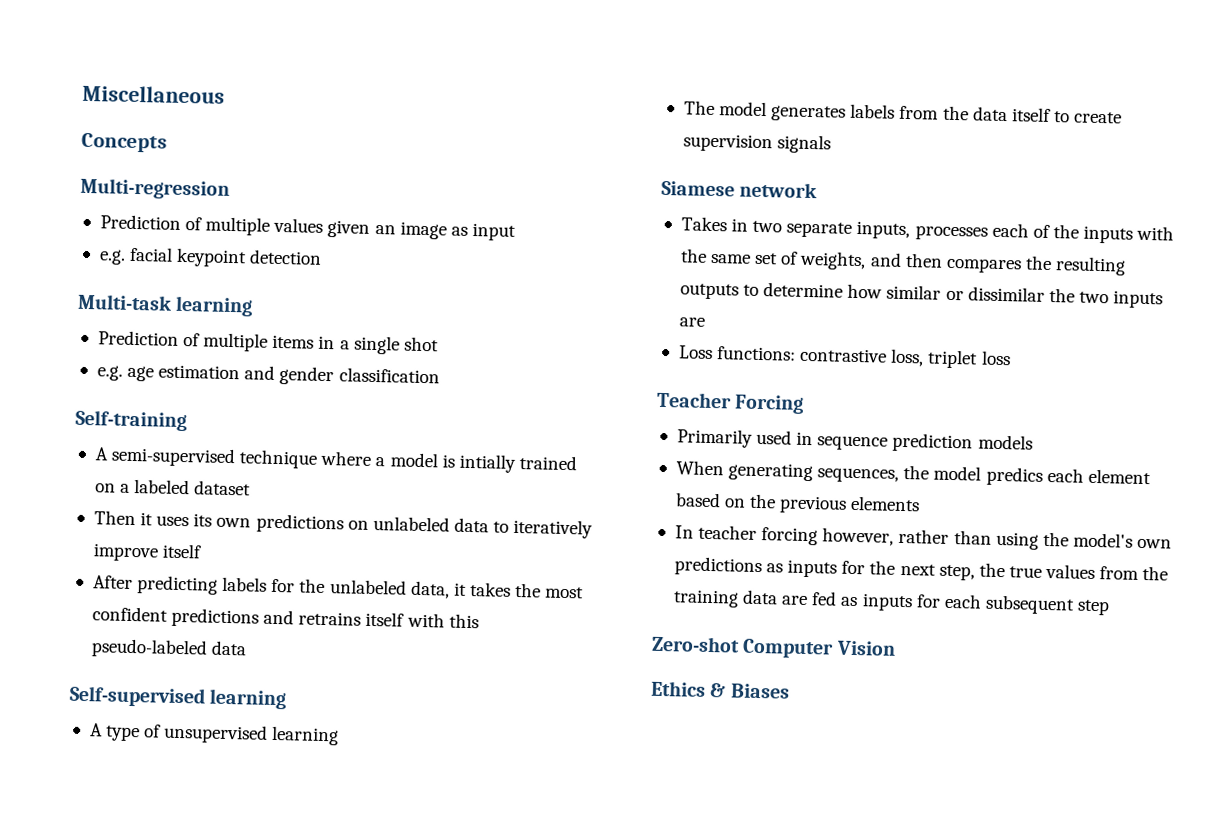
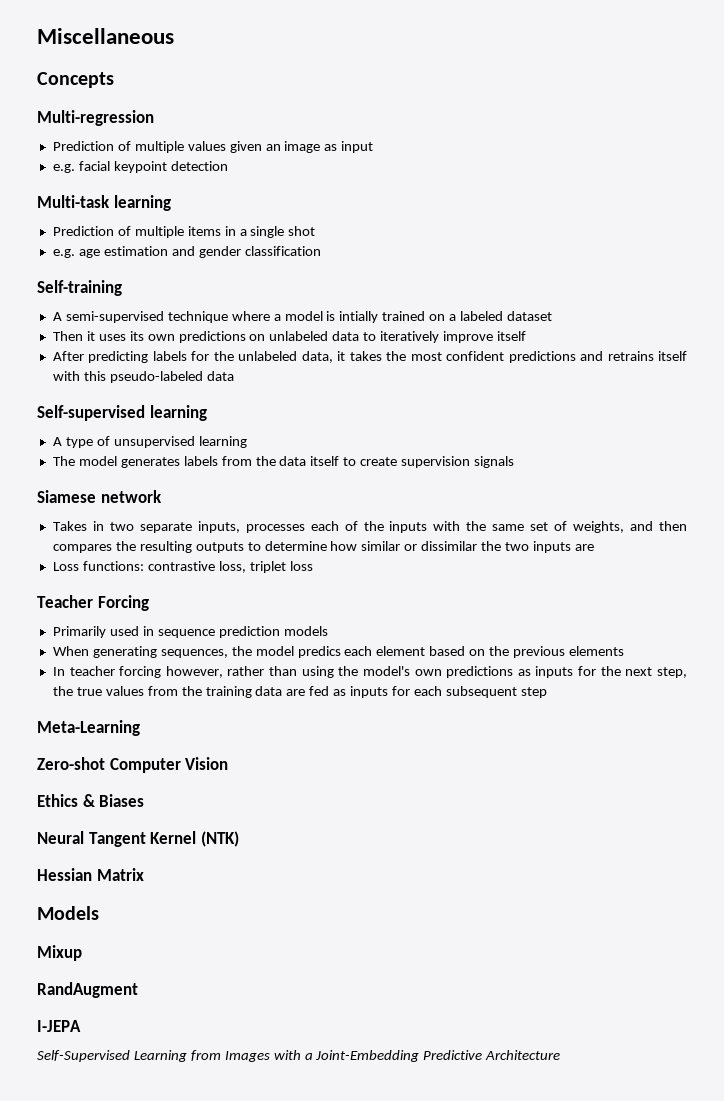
+ Meta-Learning
+ Neural Tangent Kernel (NTK)
+ Hessian Matrix
+ Models
+ Mixup
+ RandAugment
+ I-JEPA
+ Self-Supervised Learning from Images with a Joint-Embedding Predictive Architecture

